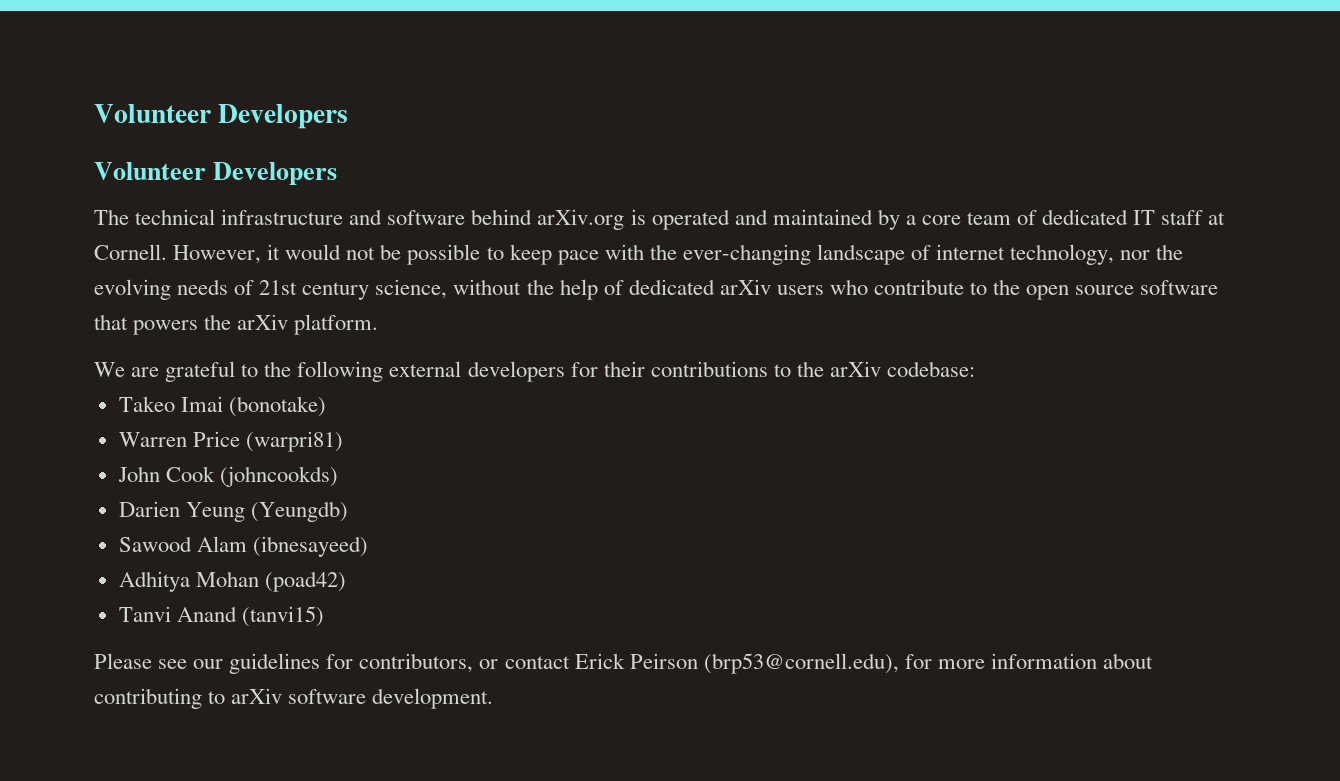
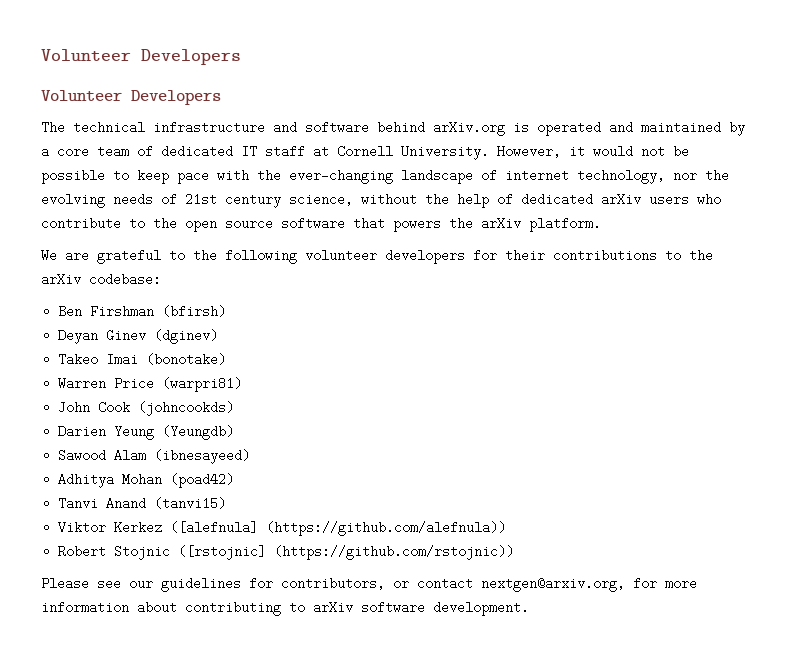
- The technical infrastructure and software behind arXiv.org is operated and maintained by a core team of dedicated IT staff at Cornell.
+ The technical infrastructure and software behind arXiv.org is operated and maintained by a core team of dedicated IT staff at Cornell University.
- We are grateful to the following external developers for their contributions to the arXiv codebase:
+ We are grateful to the following volunteer developers for their contributions to the arXiv codebase:
+ Ben Firshman (bfirsh)
+ Deyan Ginev (dginev)
+ Viktor Kerkez ([alefnula] (https://github.com/alefnula))
+ Robert Stojnic ([rstojnic] (https://github.com/rstojnic))
- Please see our guidelines for contributors, or contact Erick Peirson (brp53@cornell.edu), for more information about contributing to arXiv software development.
+ Please see our guidelines for contributors, or contact nextgen@arxiv.org, for more information about contributing to arXiv software development.

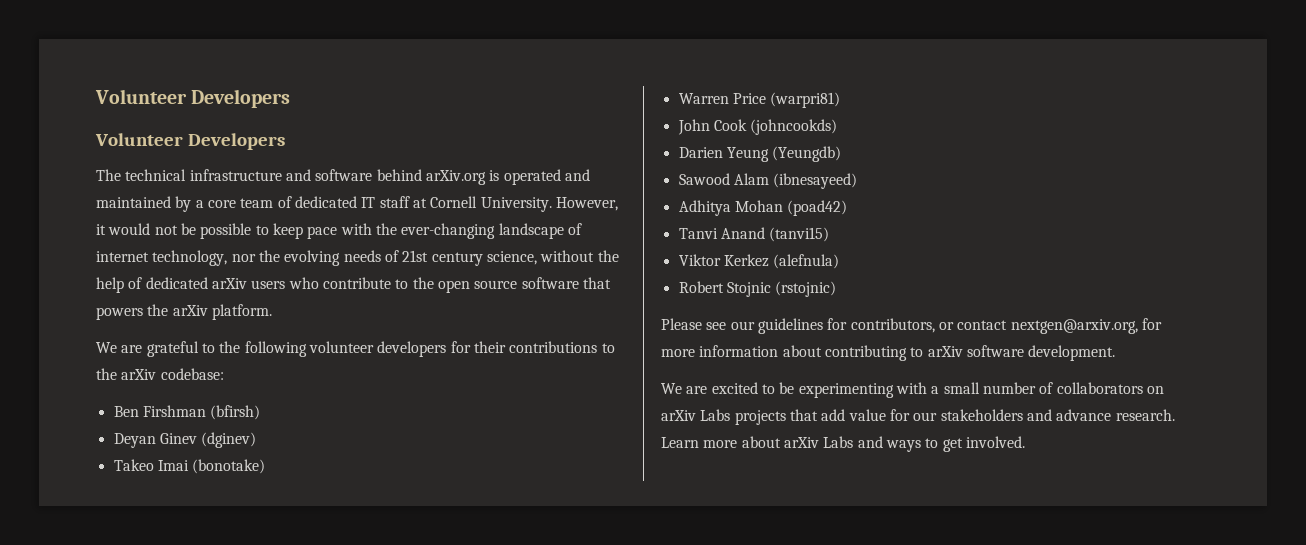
- Viktor Kerkez ([alefnula] (https://github.com/alefnula))
+ Viktor Kerkez (alefnula)
- Robert Stojnic ([rstojnic] (https://github.com/rstojnic))
+ Robert Stojnic (rstojnic)
+ We are excited to be experimenting with a small number of collaborators on arXiv Labs projects that add value for our stakeholders and advance research. Learn more about arXiv Labs and ways to get involved.

